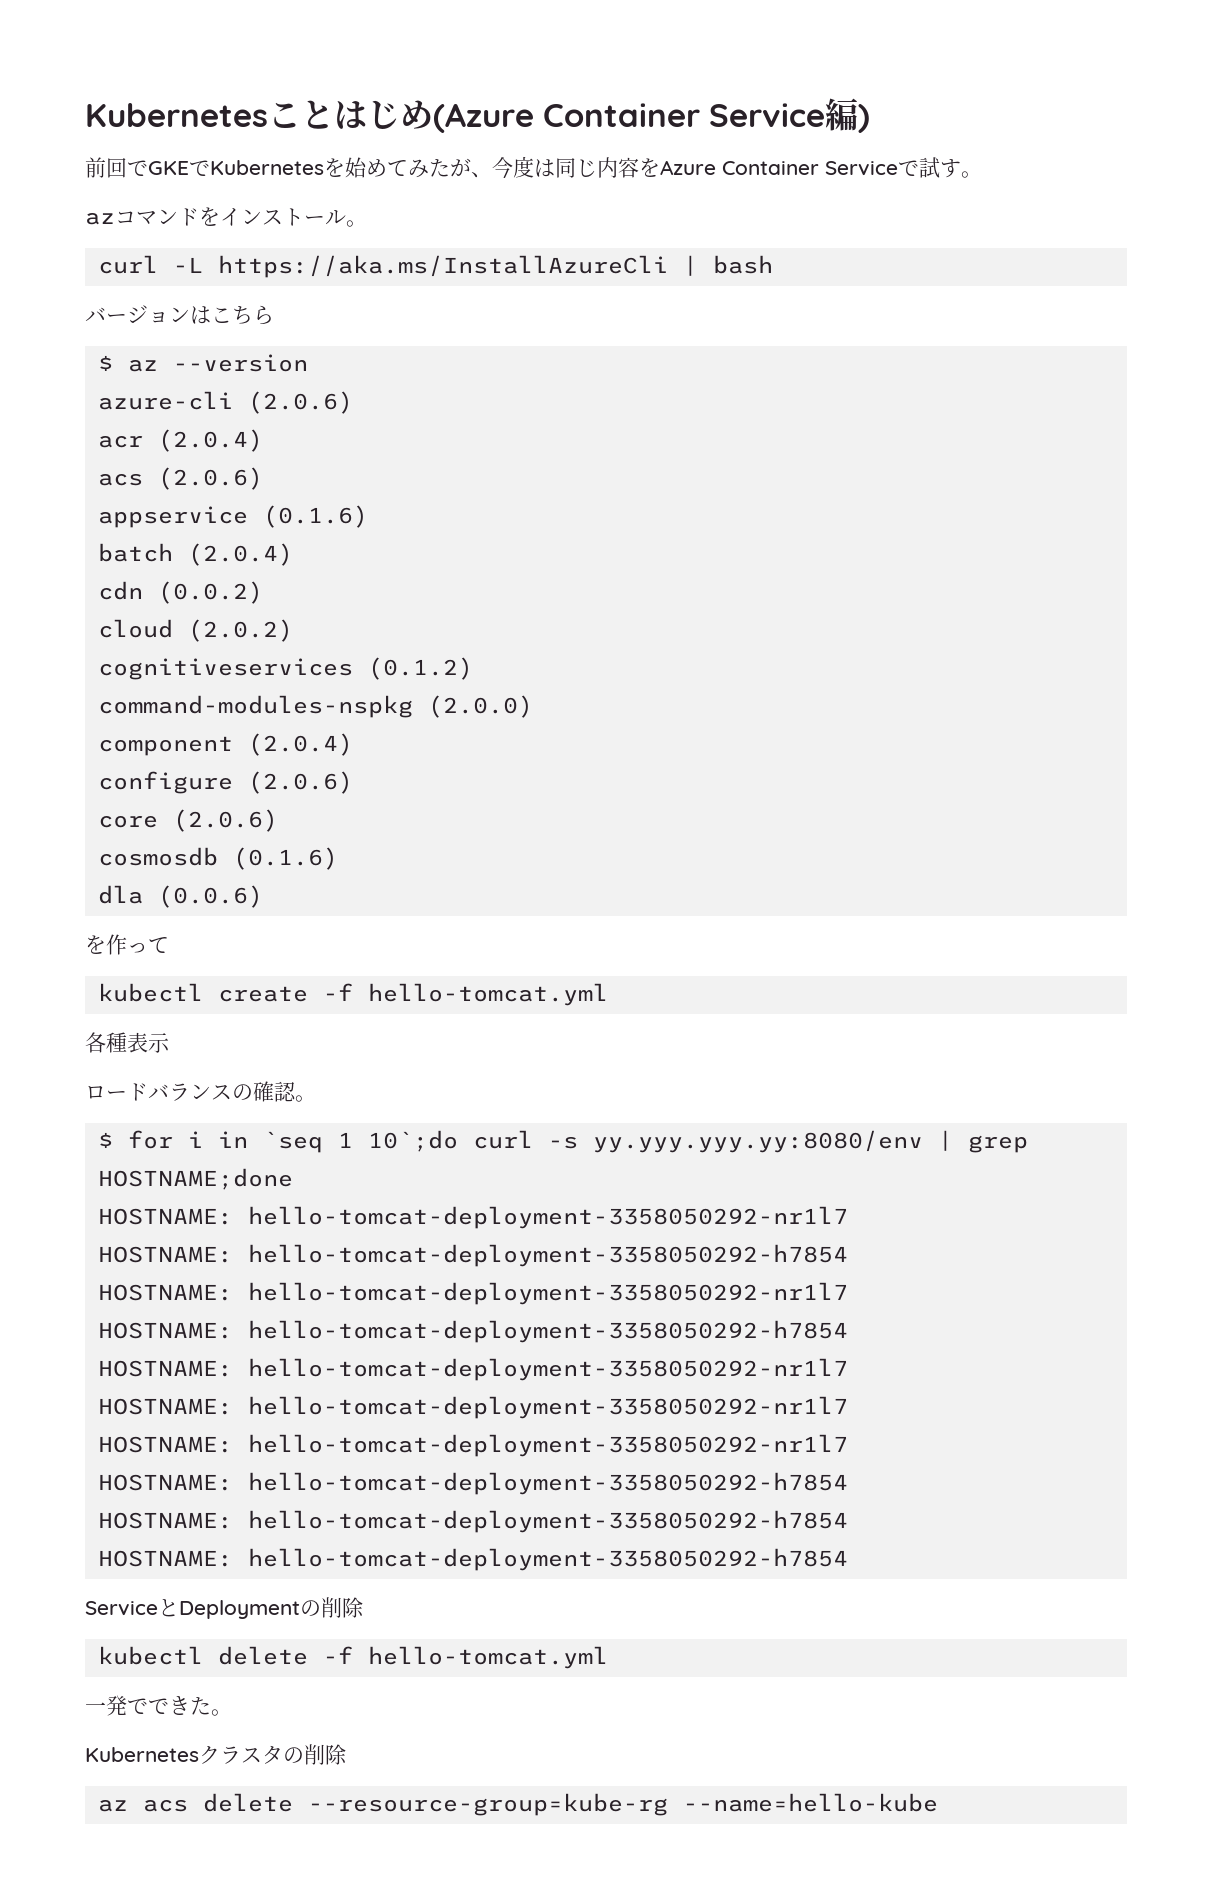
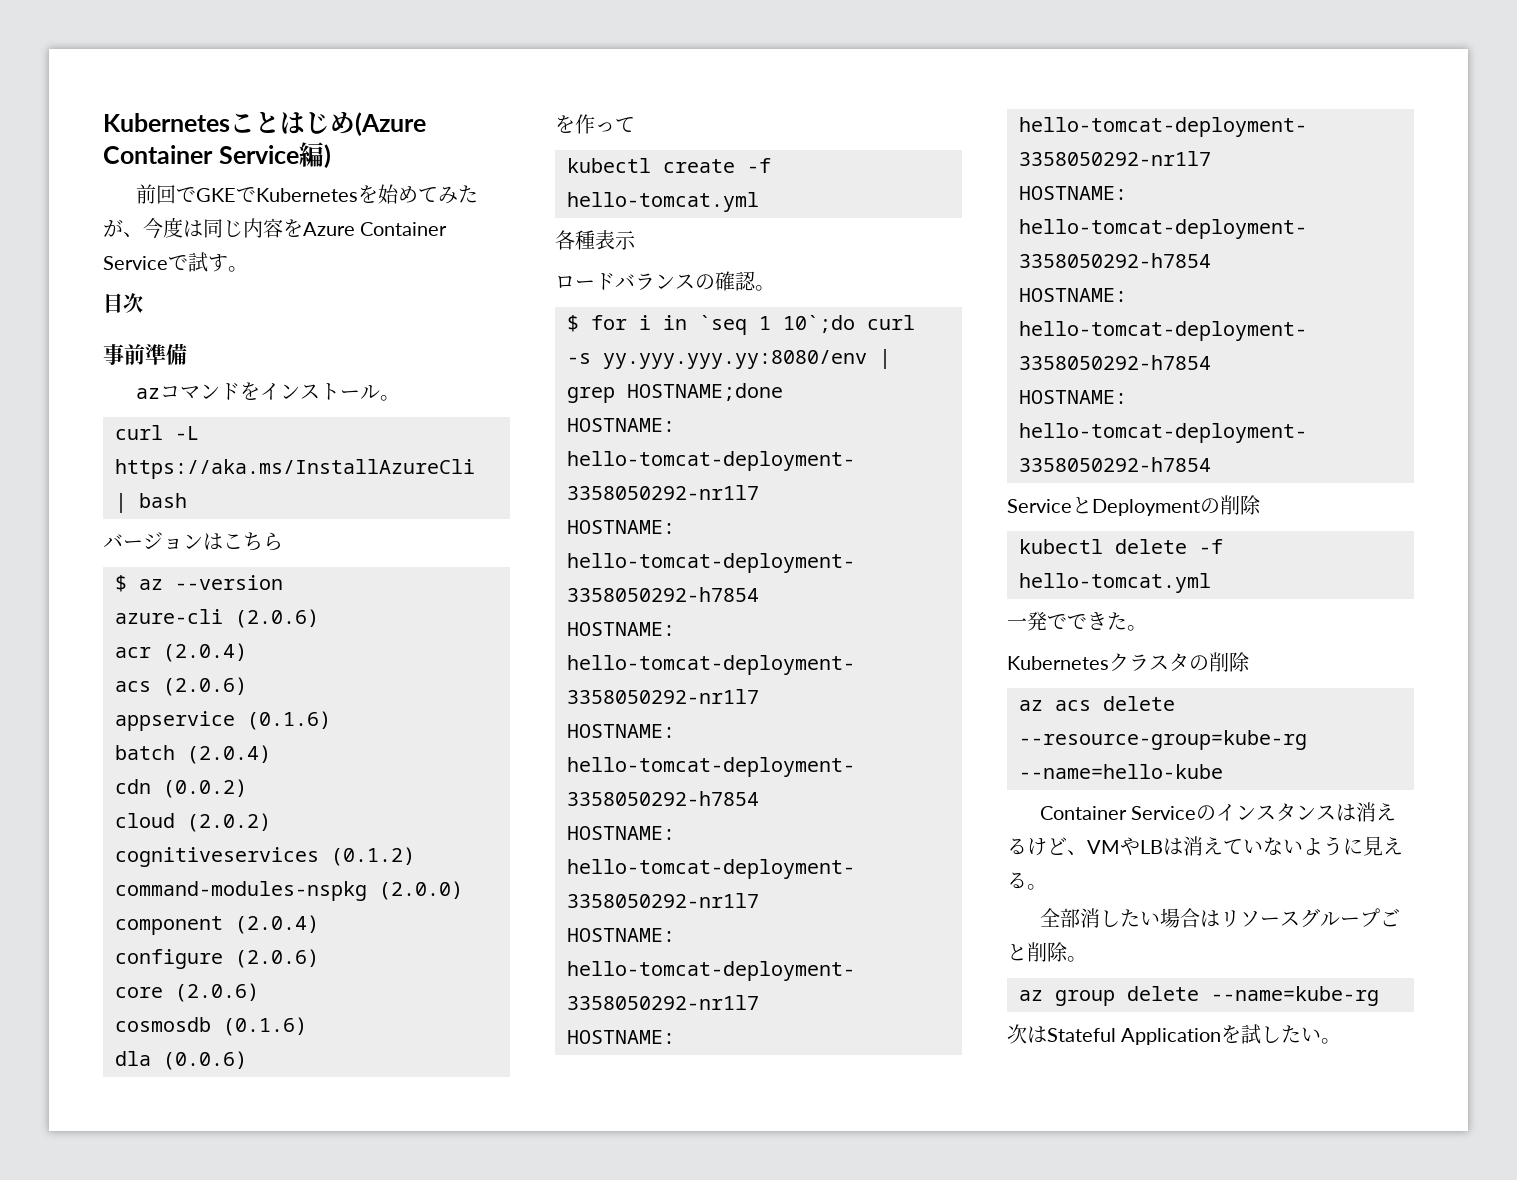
+ 目次
+ 事前準備
+ Container Serviceのインスタンスは消えるけど、VMやLBは消えていないように見える。
+ 全部消したい場合はリソースグループごと削除。
+ az group delete --name=kube-rg
+ 次はStateful Applicationを試したい。

